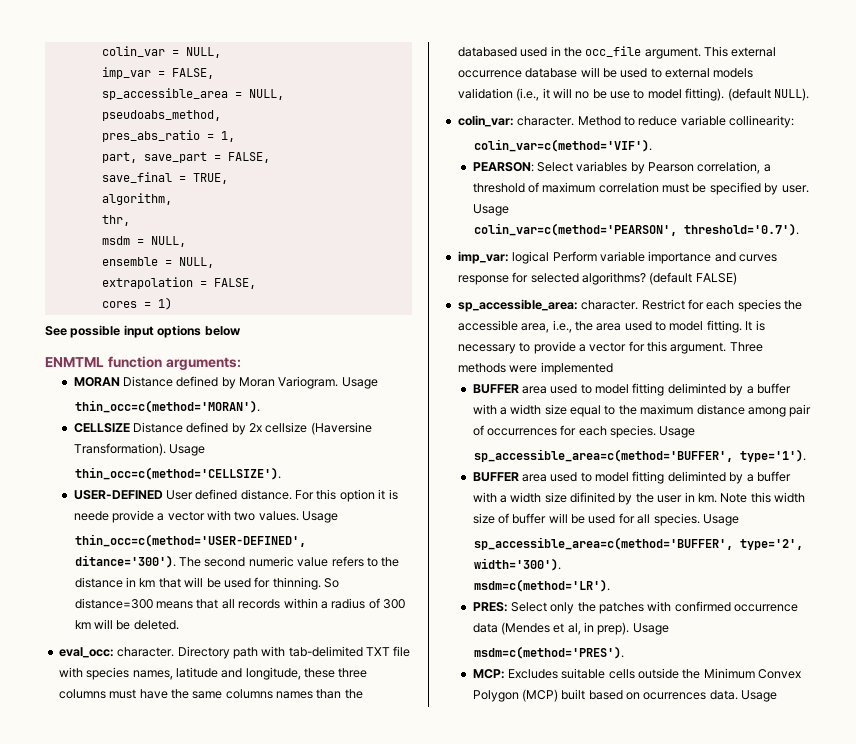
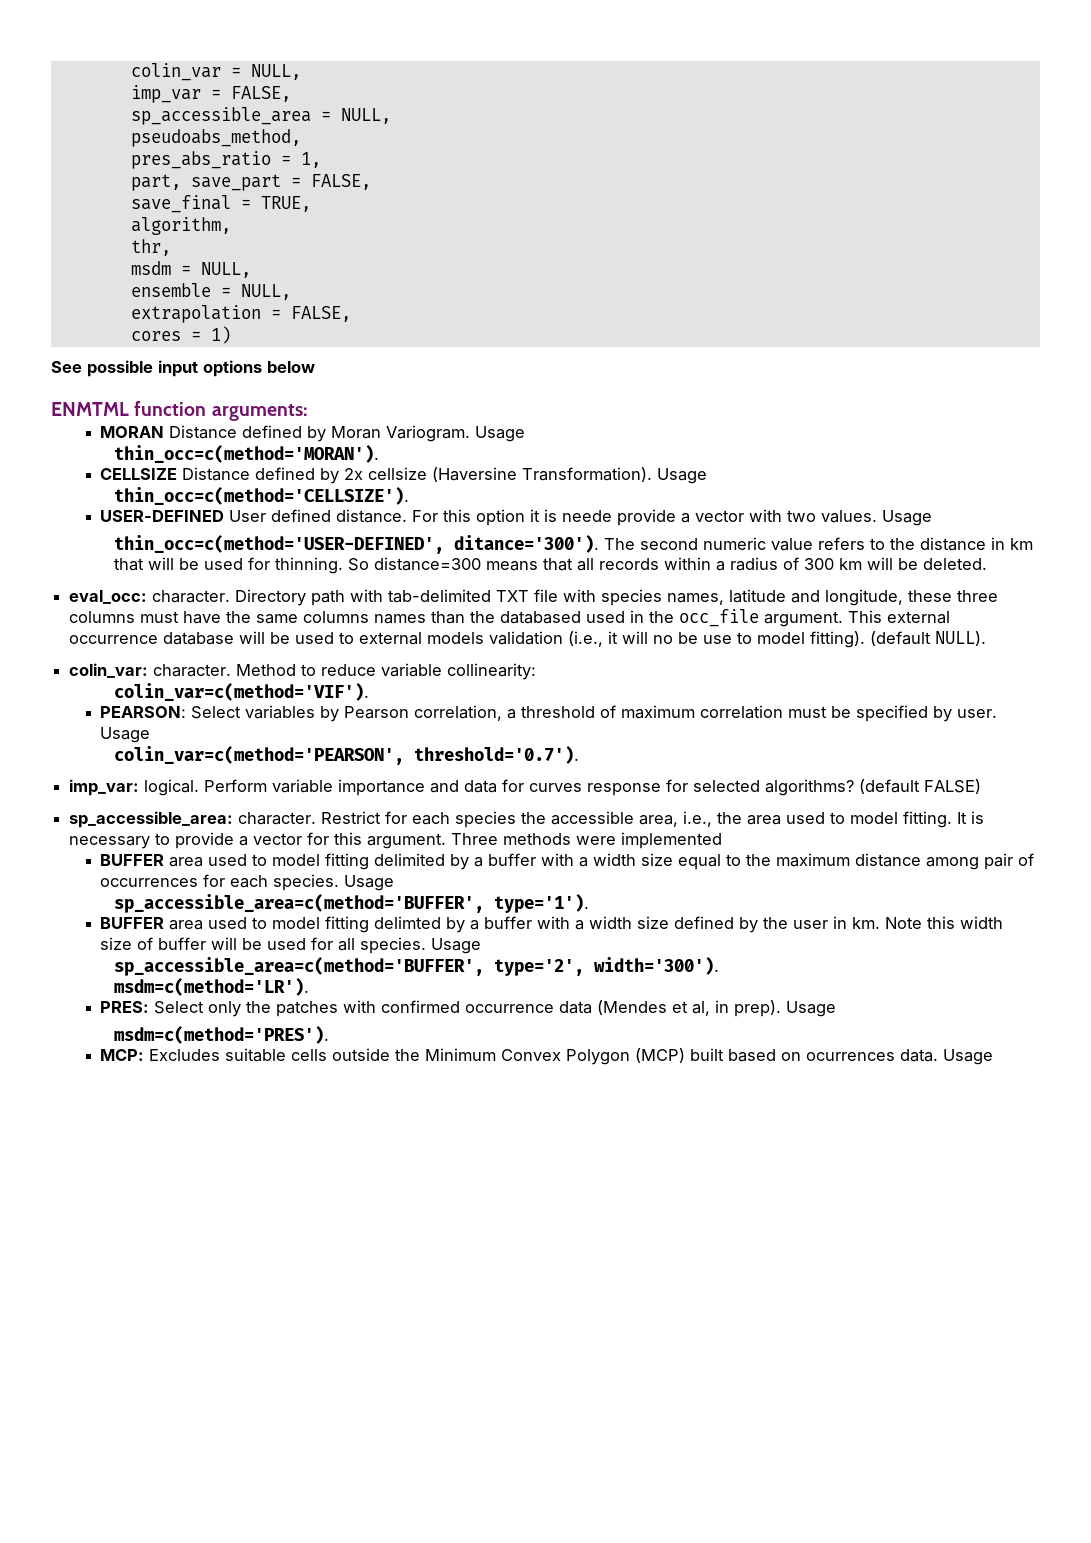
- imp_var: logical Perform variable importance and curves response for selected algorithms?
+ imp_var: logical. Perform variable importance and data for curves response for selected algorithms?
- BUFFER area used to model fitting deliminted by a buffer with a width size equal to the maximum distance among pair of occurrences for each species.
+ BUFFER area used to model fitting delimited by a buffer with a width size equal to the maximum distance among pair of occurrences for each species.
- BUFFER area used to model fitting deliminted by a buffer with a width size difinited by the user in km.
+ BUFFER area used to model fitting delimted by a buffer with a width size defined by the user in km.

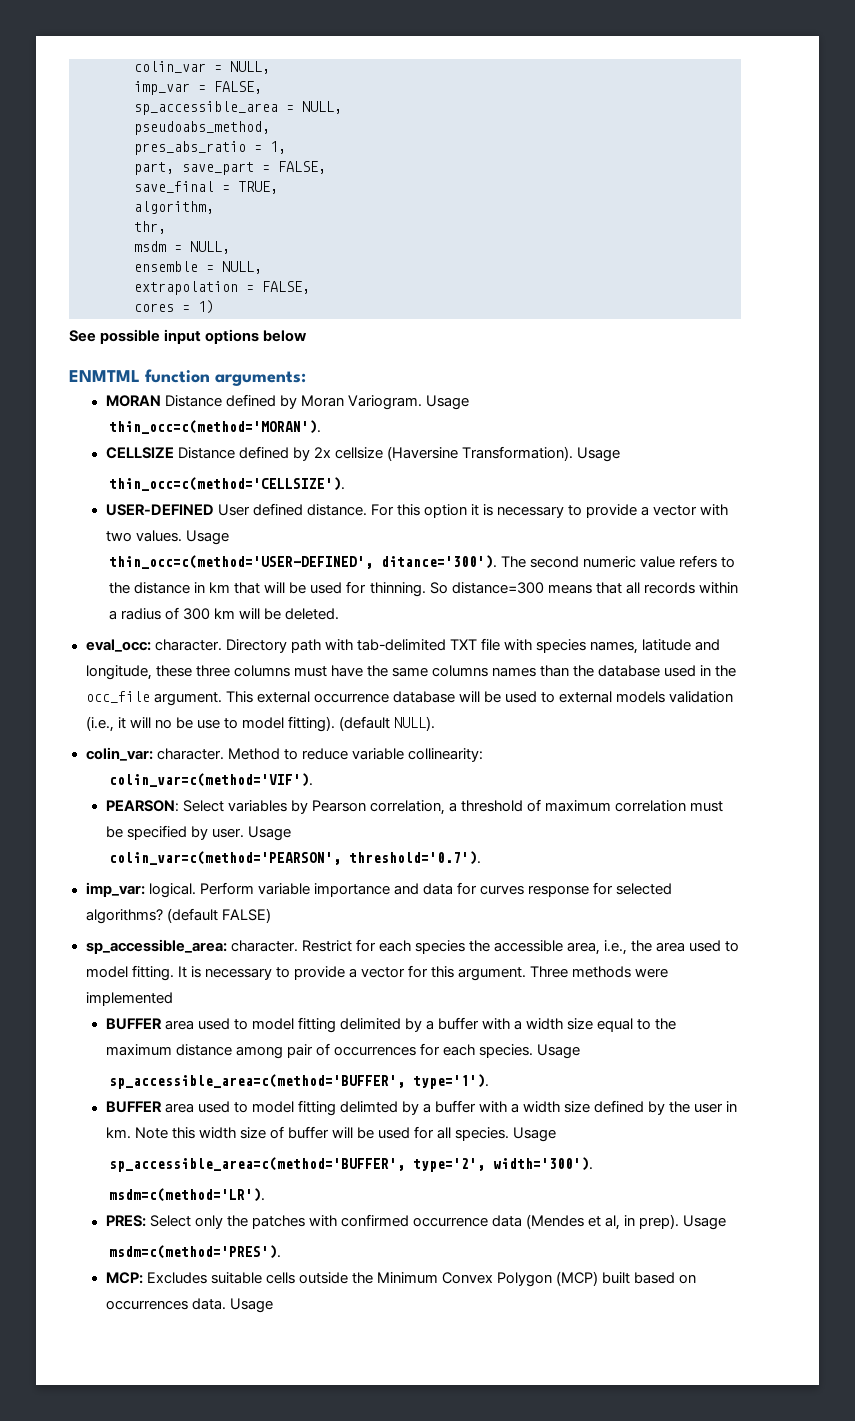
- For this option it is neede provide a vector with two values.
+ For this option it is necessary to provide a vector with two values.
- Directory path with tab-delimited TXT file with species names, latitude and longitude, these three columns must have the same columns names than the databased used in the occ_file argument.
+ Directory path with tab-delimited TXT file with species names, latitude and longitude, these three columns must have the same columns names than the database used in the occ_file argument.
- MCP: Excludes suitable cells outside the Minimum Convex Polygon (MCP) built based on ocurrences data.
+ MCP: Excludes suitable cells outside the Minimum Convex Polygon (MCP) built based on occurrences data.

